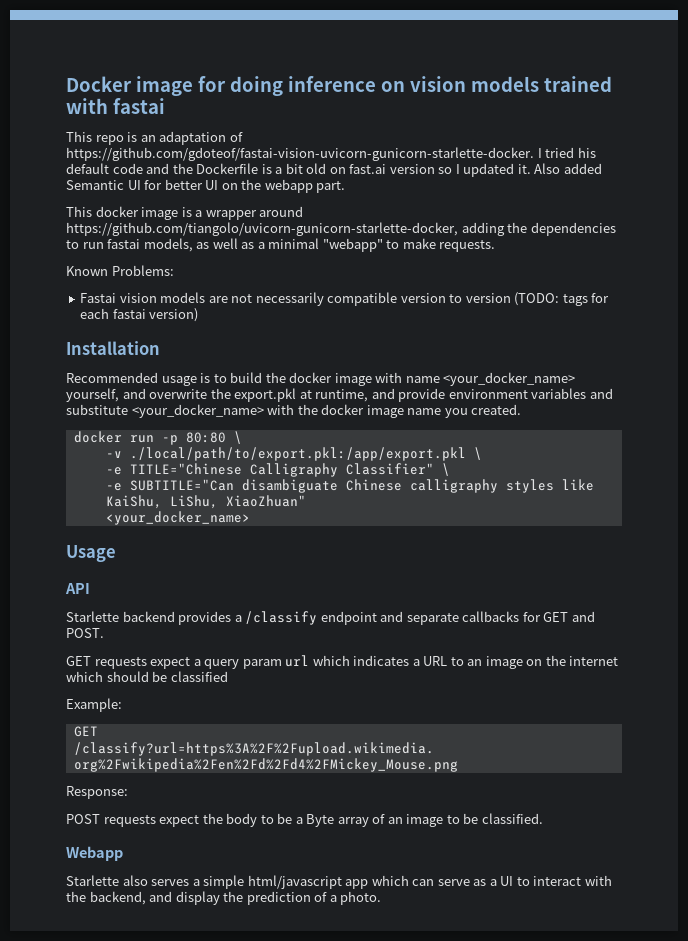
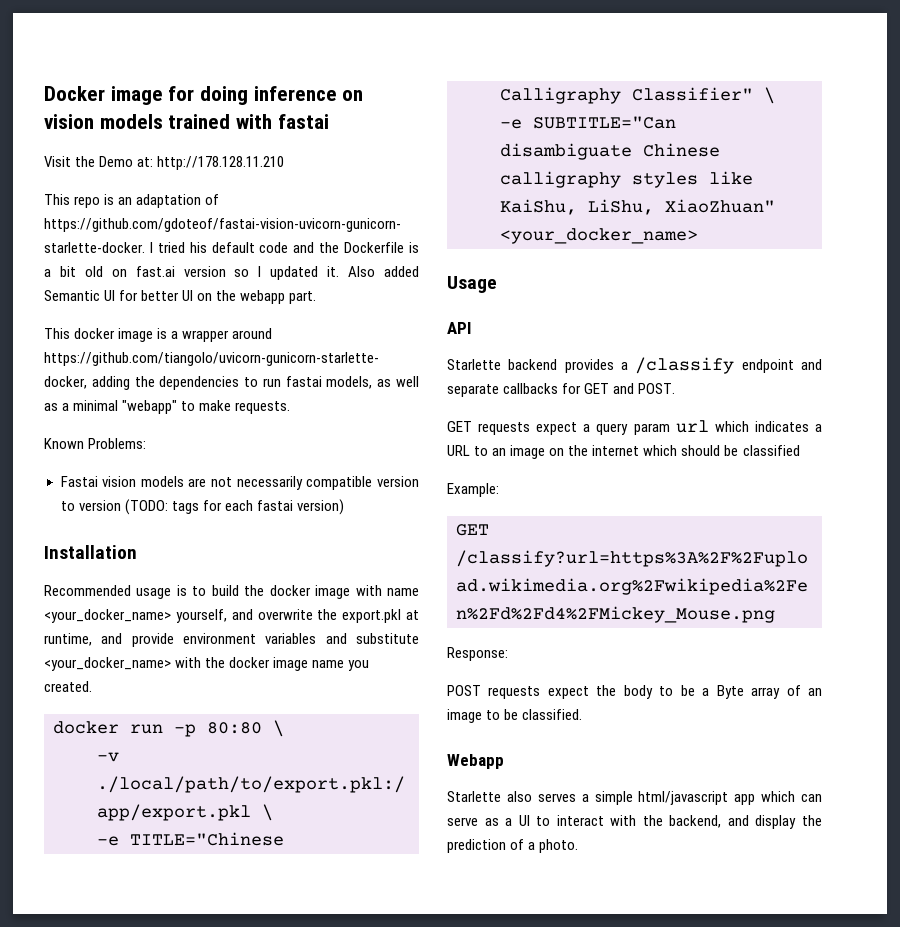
+ Visit the Demo at: http://178.128.11.210

